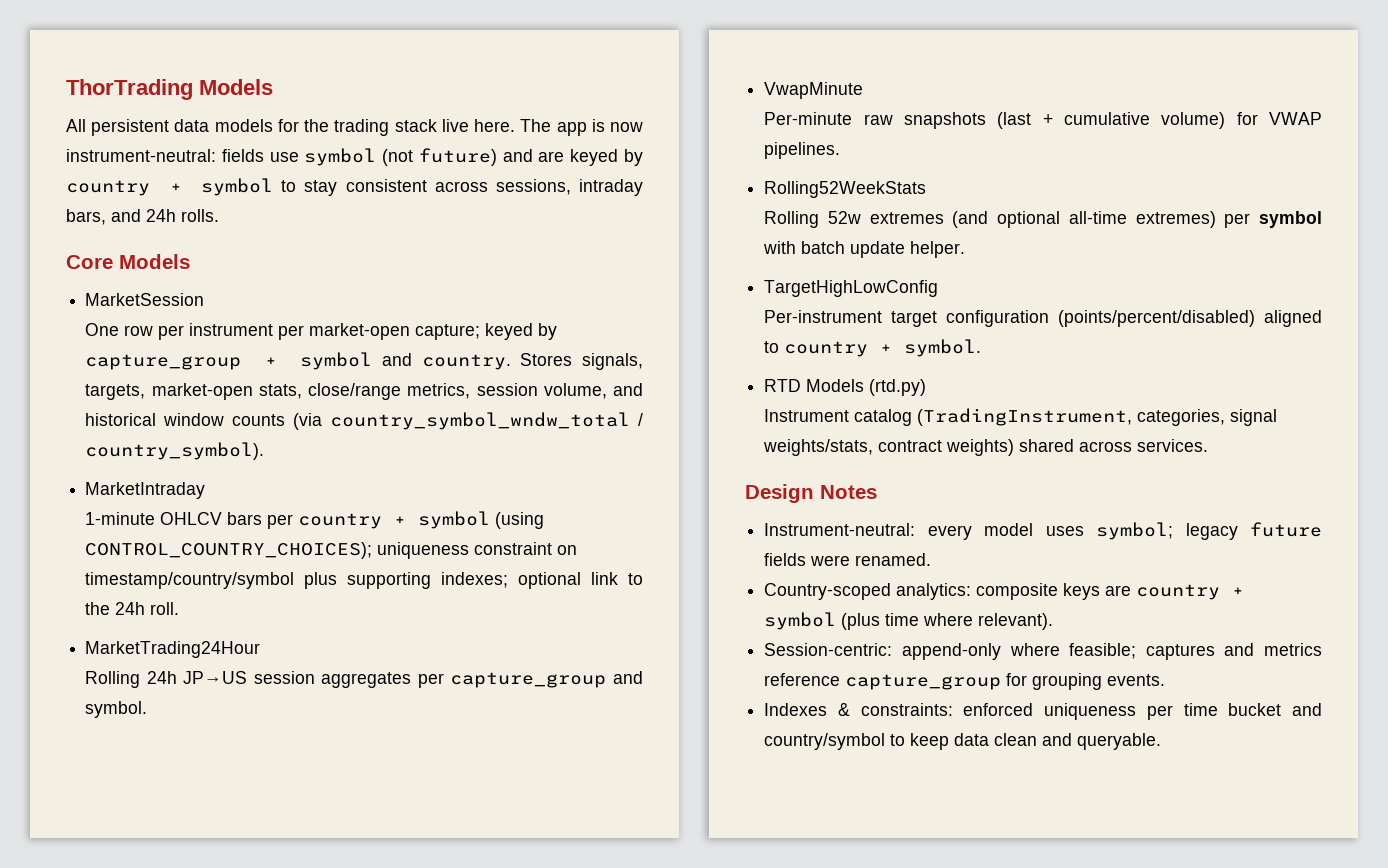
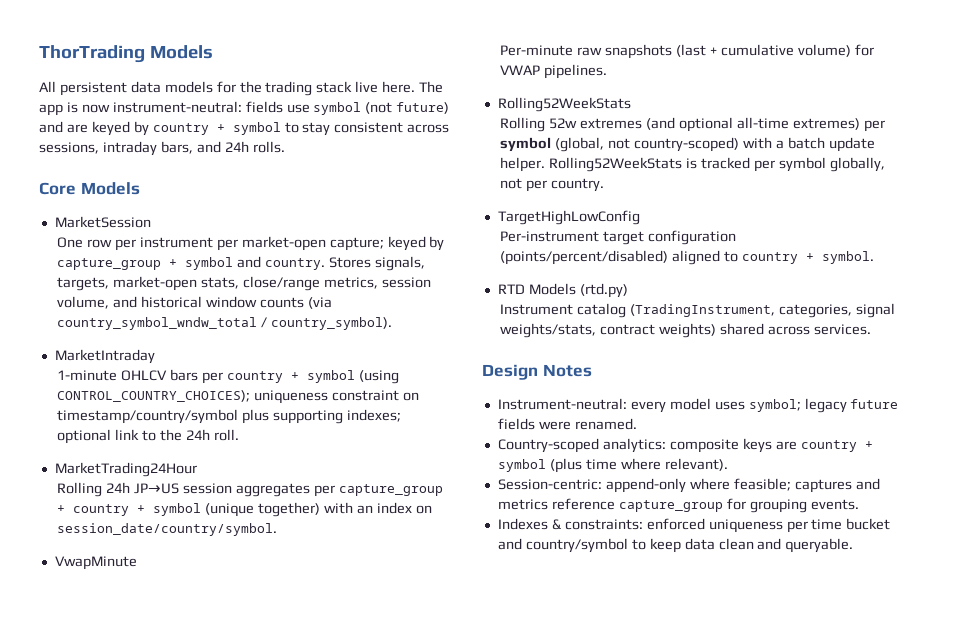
- Rolling 24h JP→US session aggregates per capture_group and symbol.
+ Rolling 24h JP→US session aggregates per capture_group + country + symbol (unique together) with an index on session_date/country/symbol.
- Rolling 52w extremes (and optional all-time extremes) per symbol with batch update helper.
+ Rolling 52w extremes (and optional all-time extremes) per symbol (global, not country-scoped) with a batch update helper. Rolling52WeekStats is tracked per symbol globally, not per country.

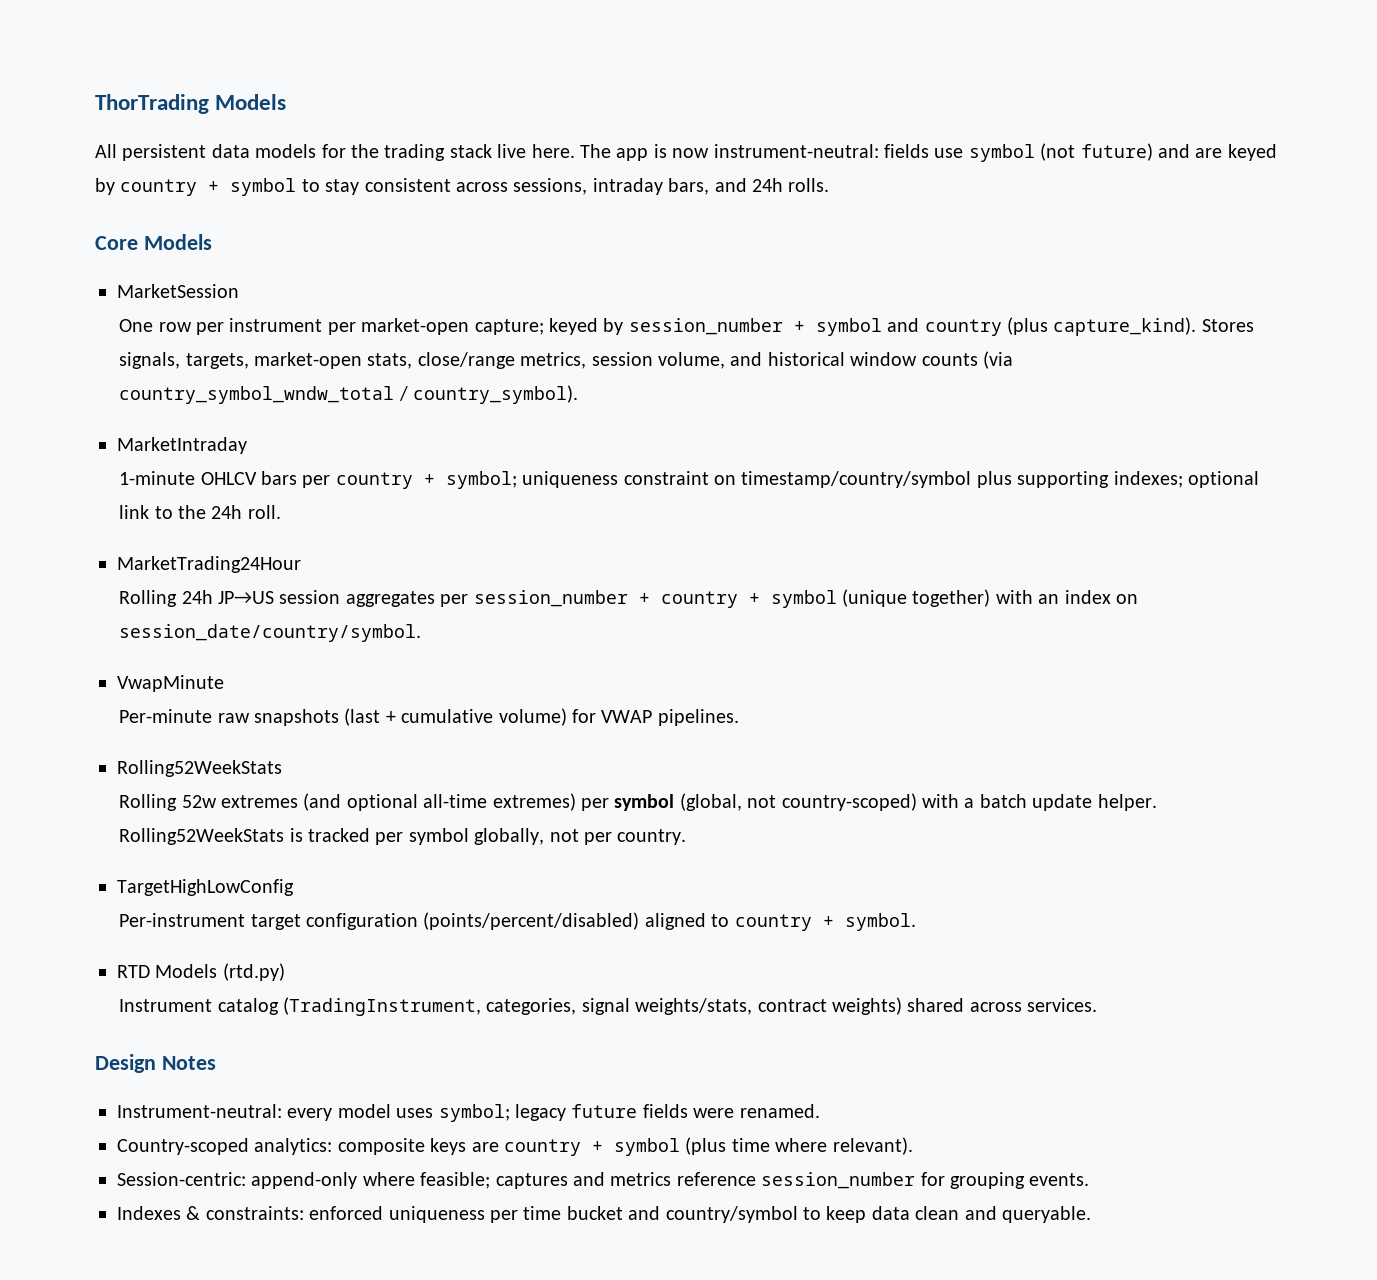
- One row per instrument per market-open capture; keyed by capture_group + symbol and country.
+ One row per instrument per market-open capture; keyed by session_number + symbol and country (plus capture_kind).
- 1-minute OHLCV bars per country + symbol (using CONTROL_COUNTRY_CHOICES); uniqueness constraint on timestamp/country/symbol plus supporting indexes; optional link to the 24h roll.
+ 1-minute OHLCV bars per country + symbol; uniqueness constraint on timestamp/country/symbol plus supporting indexes; optional link to the 24h roll.
- Rolling 24h JP→US session aggregates per capture_group + country + symbol (unique together) with an index on session_date/country/symbol.
+ Rolling 24h JP→US session aggregates per session_number + country + symbol (unique together) with an index on session_date/country/symbol.
- Session-centric: append-only where feasible; captures and metrics reference capture_group for grouping events.
+ Session-centric: append-only where feasible; captures and metrics reference session_number for grouping events.

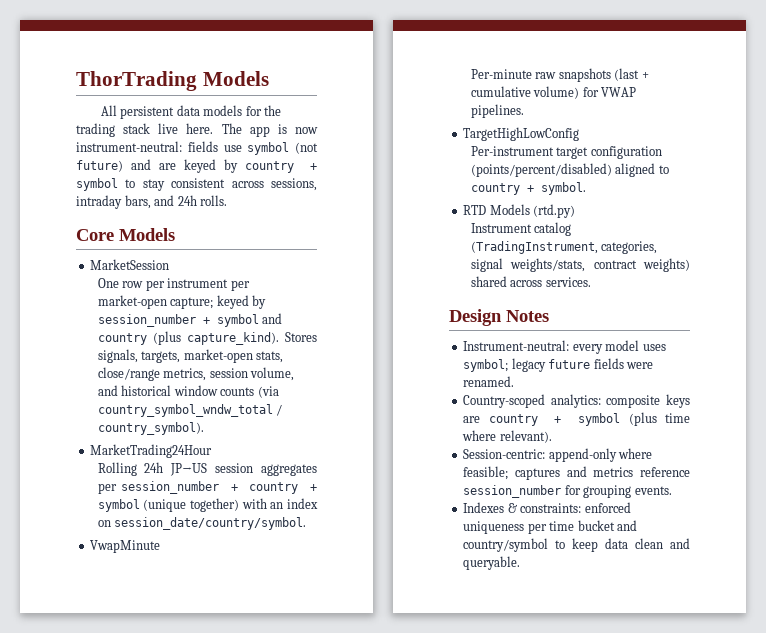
- MarketIntraday
- 1-minute OHLCV bars per country + symbol; uniqueness constraint on timestamp/country/symbol plus supporting indexes; optional link to the 24h roll.
  Per-minute raw snapshots (last + cumulative volume) for VWAP pipelines.
- Rolling52WeekStats
- Rolling 52w extremes (and optional all-time extremes) per symbol (global, not country-scoped) with a batch update helper. Rolling52WeekStats is tracked per symbol globally, not per country.

